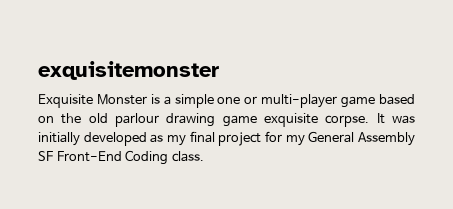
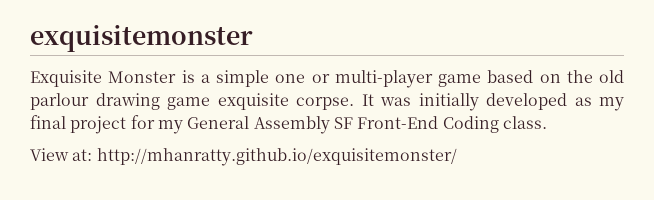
+ View at: http://mhanratty.github.io/exquisitemonster/

